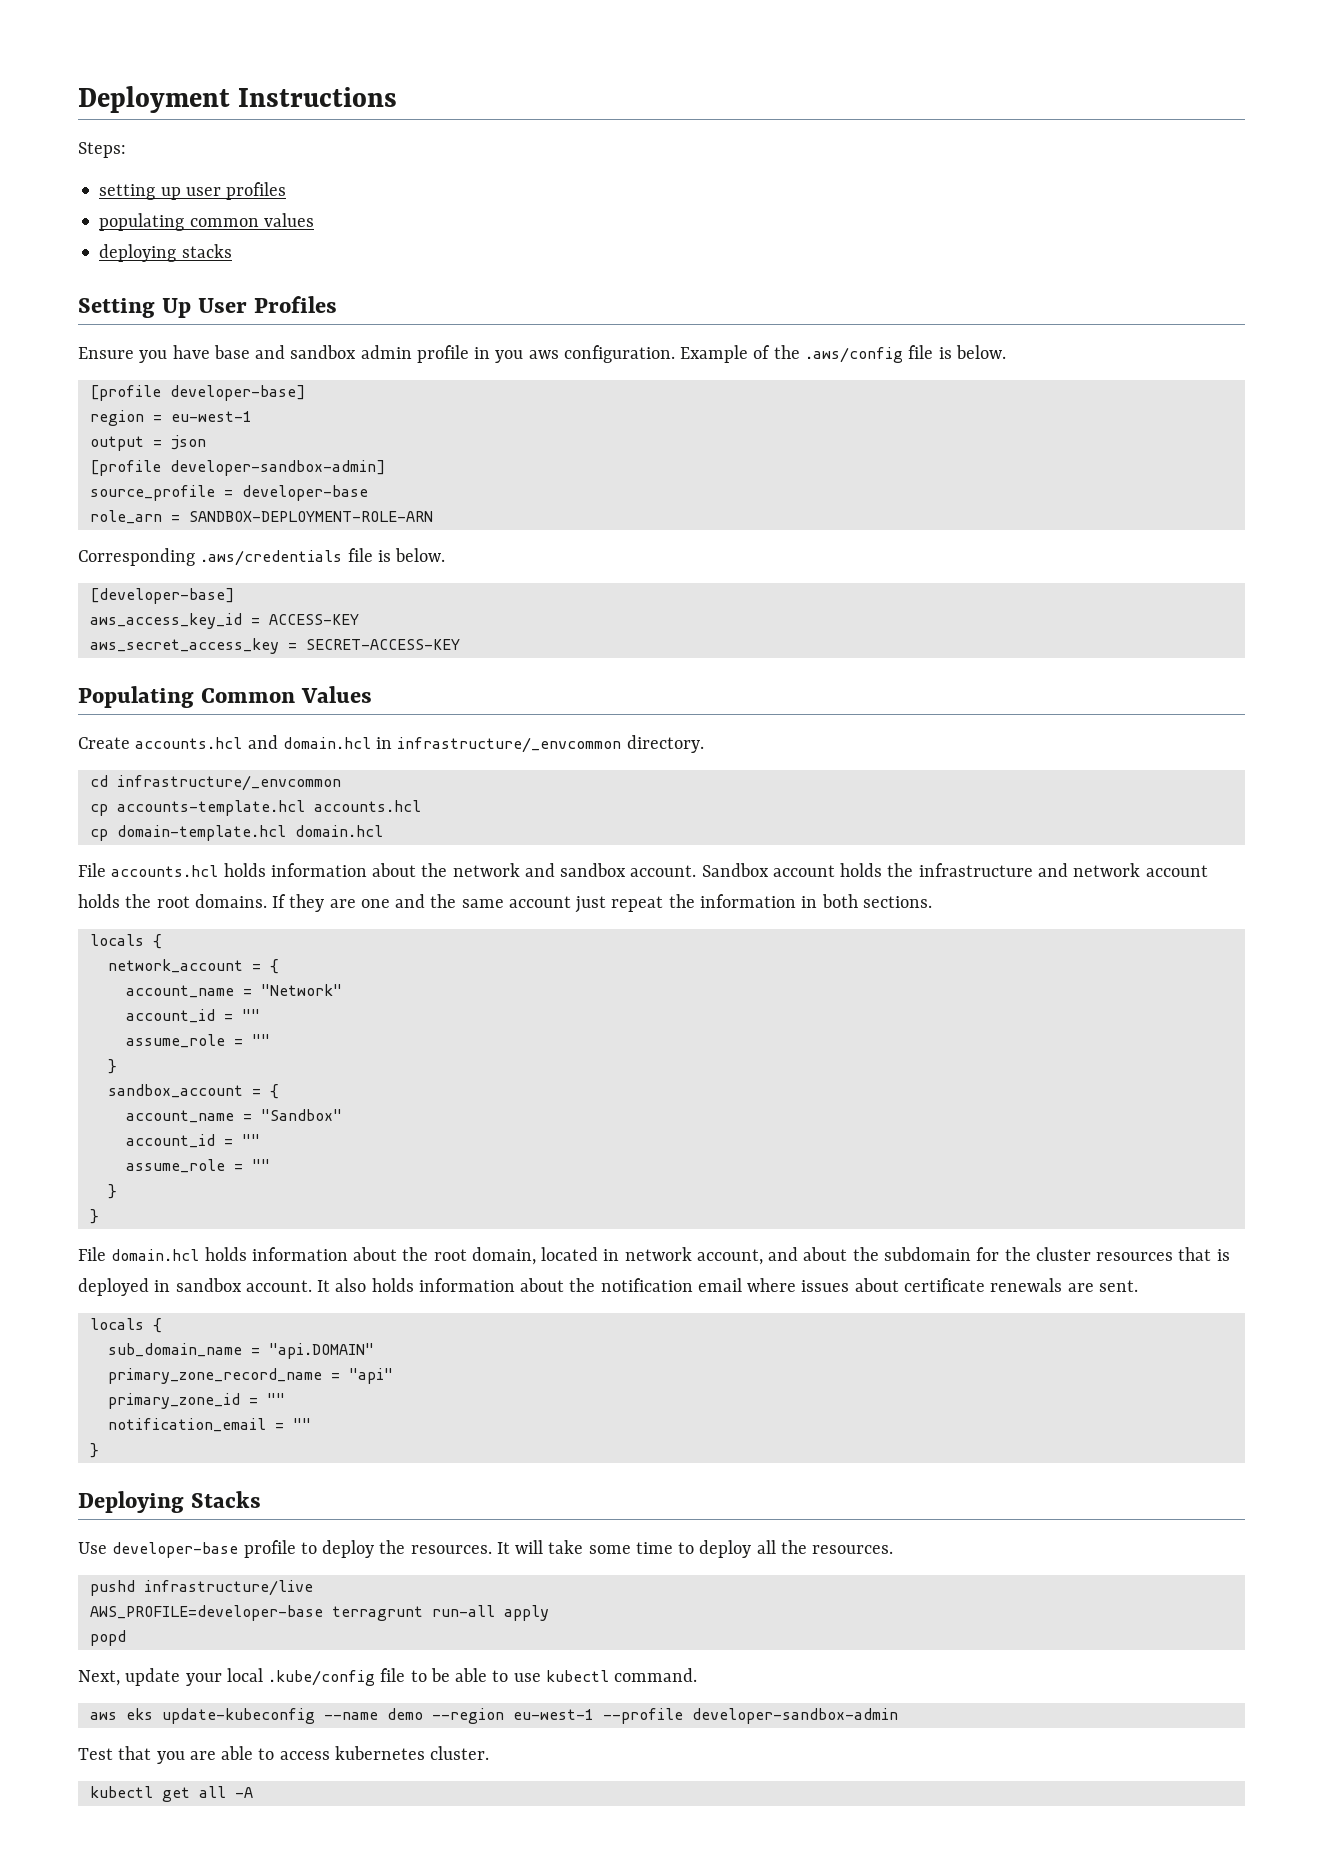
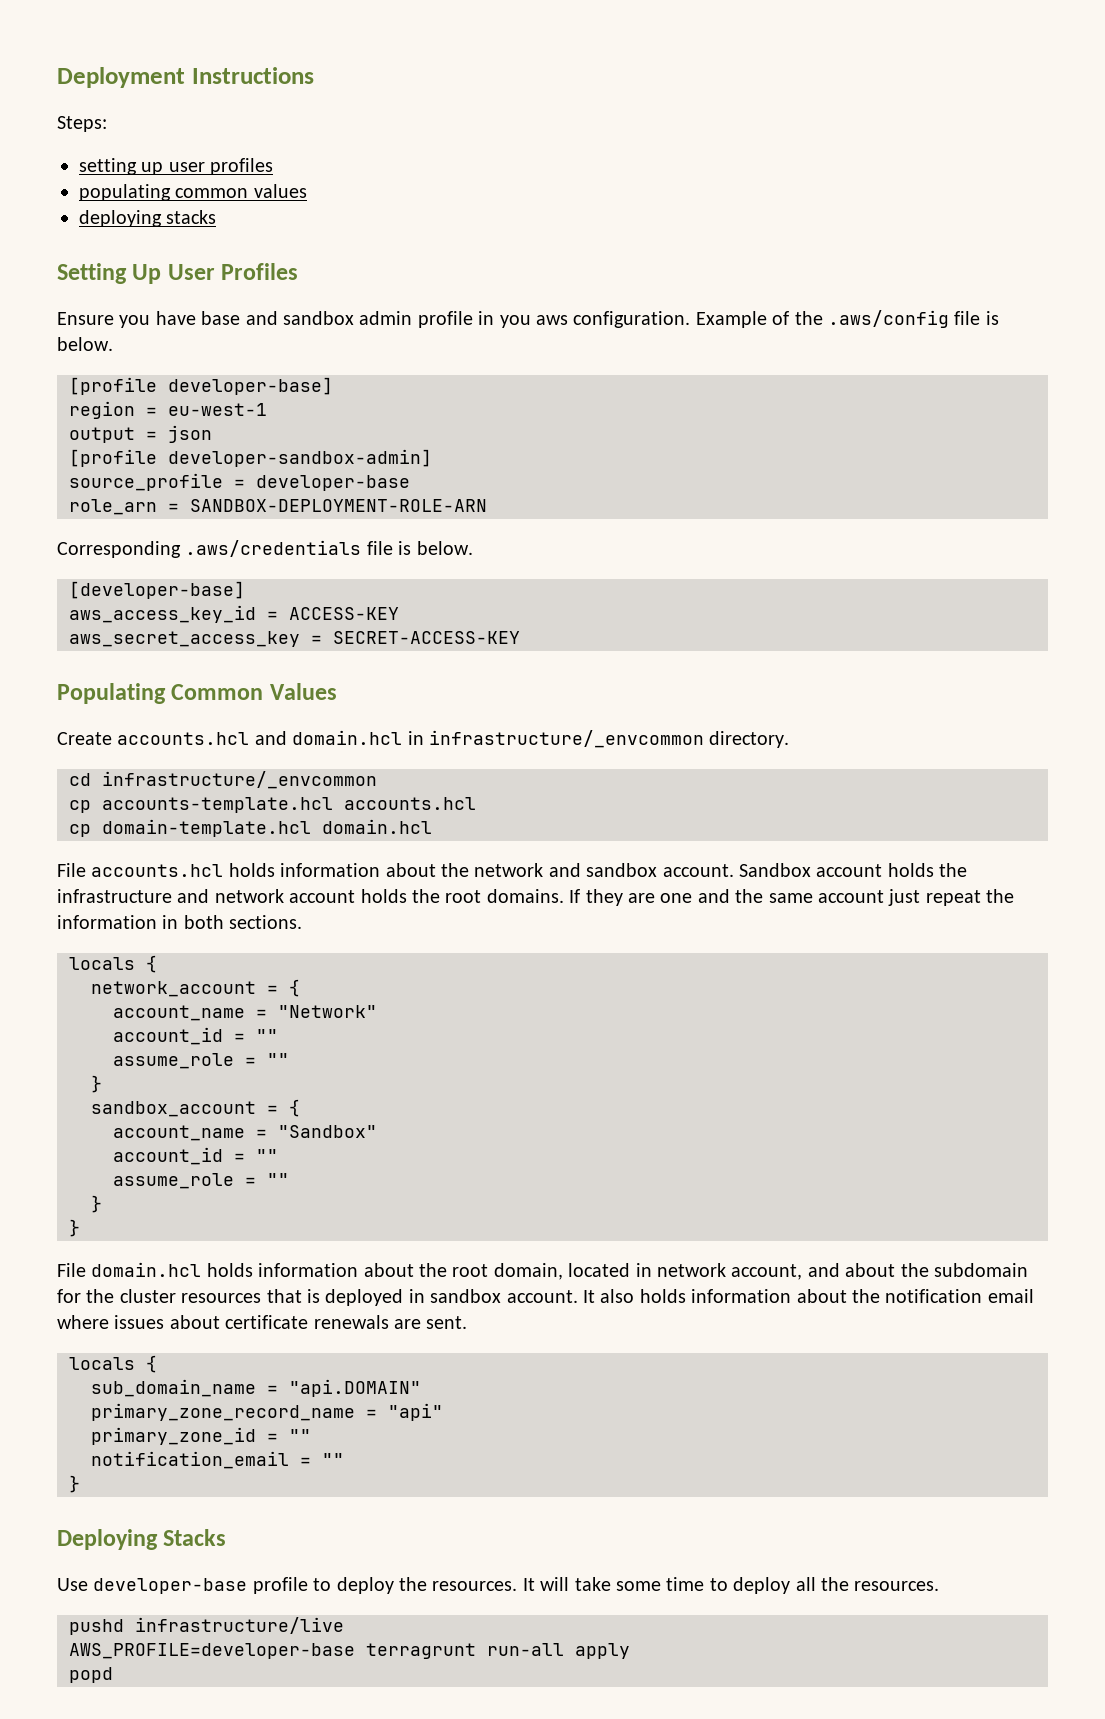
- Next, update your local .kube/config file to be able to use kubectl command.
- aws eks update-kubeconfig --name demo --region eu-west-1 --profile developer-sandbox-admin
- Test that you are able to access kubernetes cluster.
- kubectl get all -A

